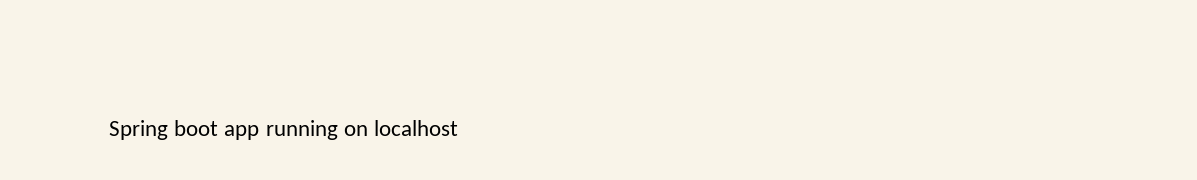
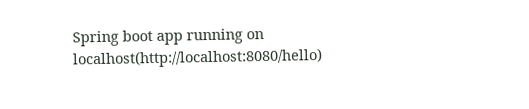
- Spring boot app running on localhost
+ Spring boot app running on localhost(http://localhost:8080/hello)

